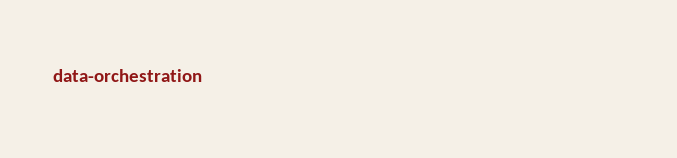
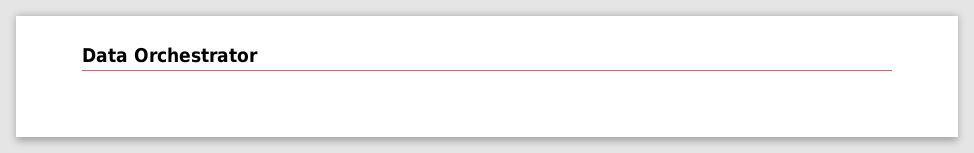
- data-orchestration
+ Data Orchestrator

